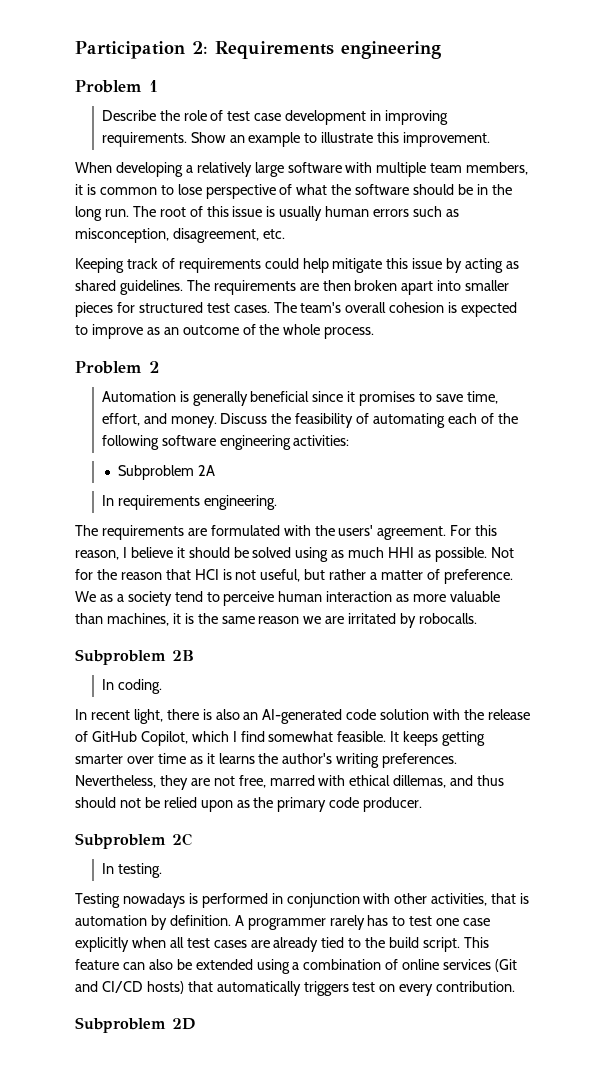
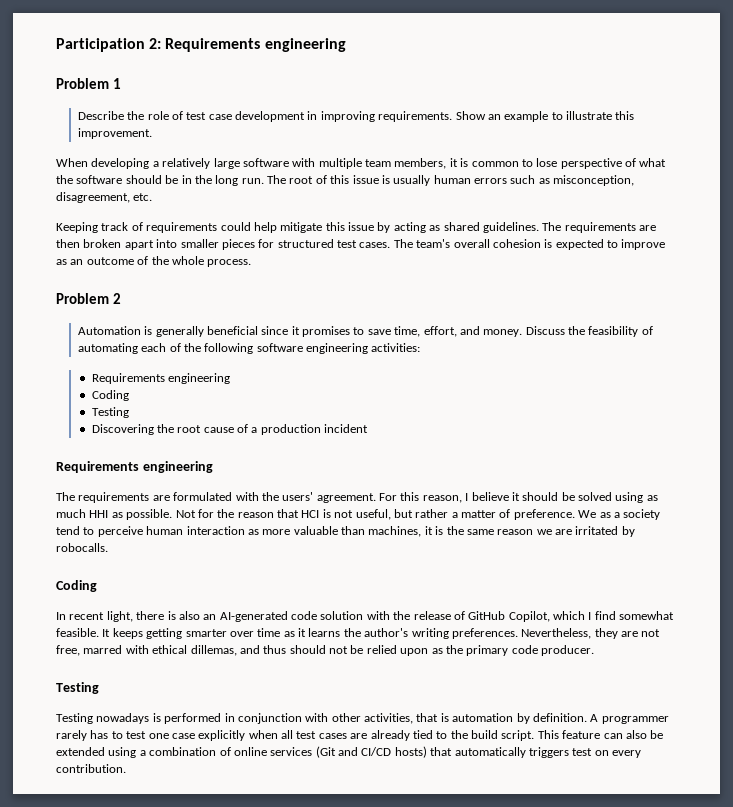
  Discuss the feasibility of automating each of the following software engineering activities:
- Subproblem 2A
- In requirements engineering.
+ Requirements engineering
+ Coding
+ Testing
+ Discovering the root cause of a production incident
+ Requirements engineering
  We as a society tend to perceive human interaction as more valuable than machines, it is the same reason we are irritated by robocalls.
- Subproblem 2B
- In coding.
+ Coding
  Nevertheless, they are not free, marred with ethical dillemas, and thus should not be relied upon as the primary code producer.
- Subproblem 2C
- In testing.
+ Testing
- Subproblem 2D

